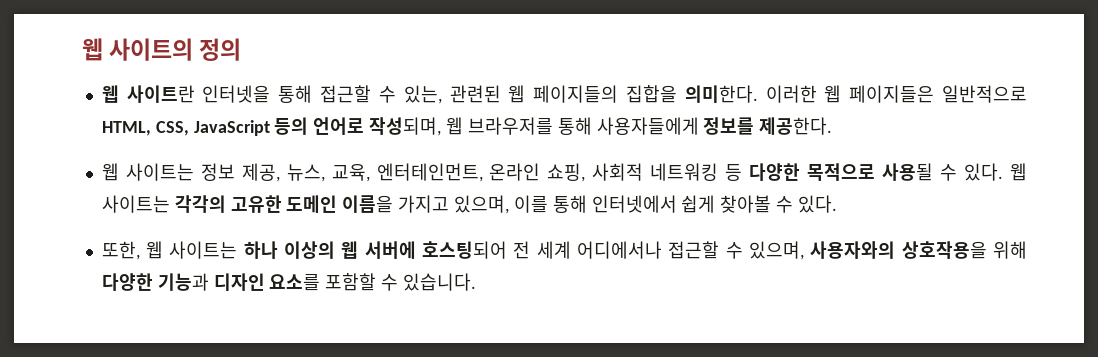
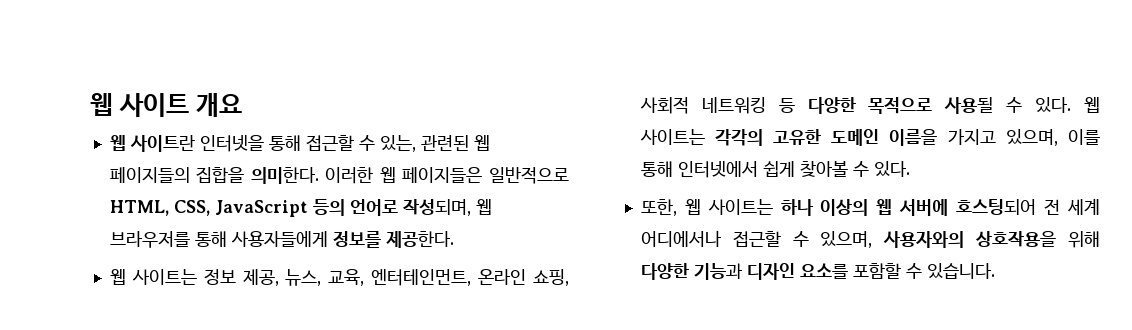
- 웹 사이트의 정의
+ 웹 사이트 개요

